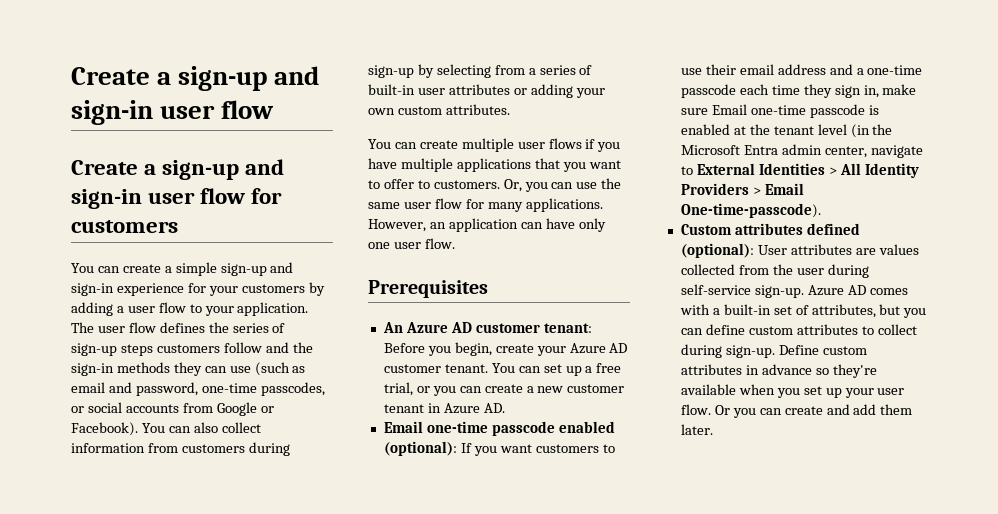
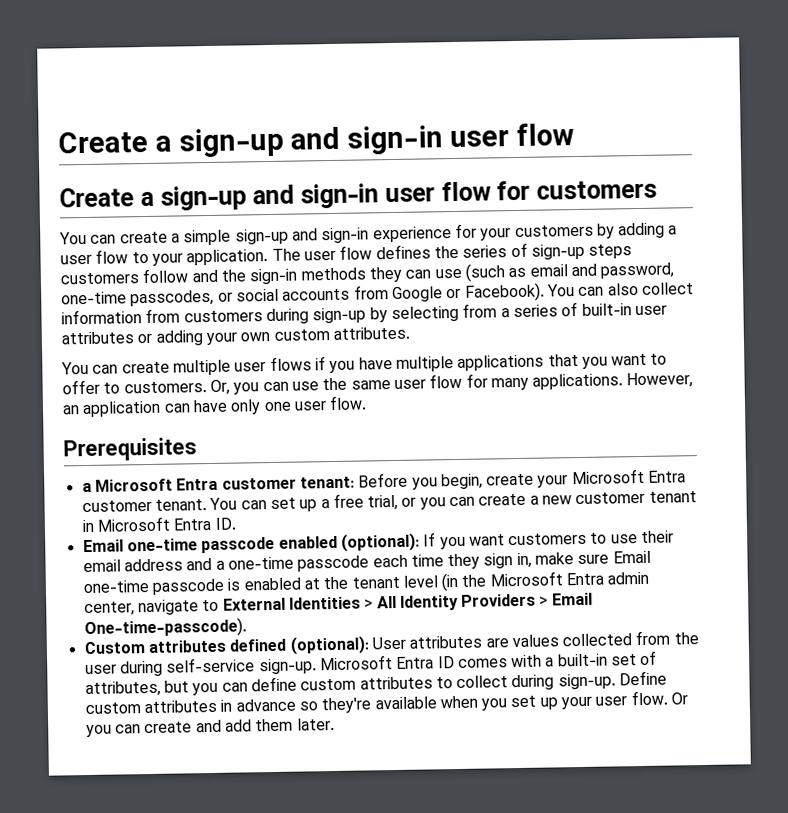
- An Azure AD customer tenant: Before you begin, create your Azure AD customer tenant.
+ a Microsoft Entra customer tenant: Before you begin, create your Microsoft Entra customer tenant.
- You can set up a free trial, or you can create a new customer tenant in Azure AD.
+ You can set up a free trial, or you can create a new customer tenant in Microsoft Entra ID.
- Azure AD comes with a built-in set of attributes, but you can define custom attributes to collect during sign-up.
+ Microsoft Entra ID comes with a built-in set of attributes, but you can define custom attributes to collect during sign-up.

